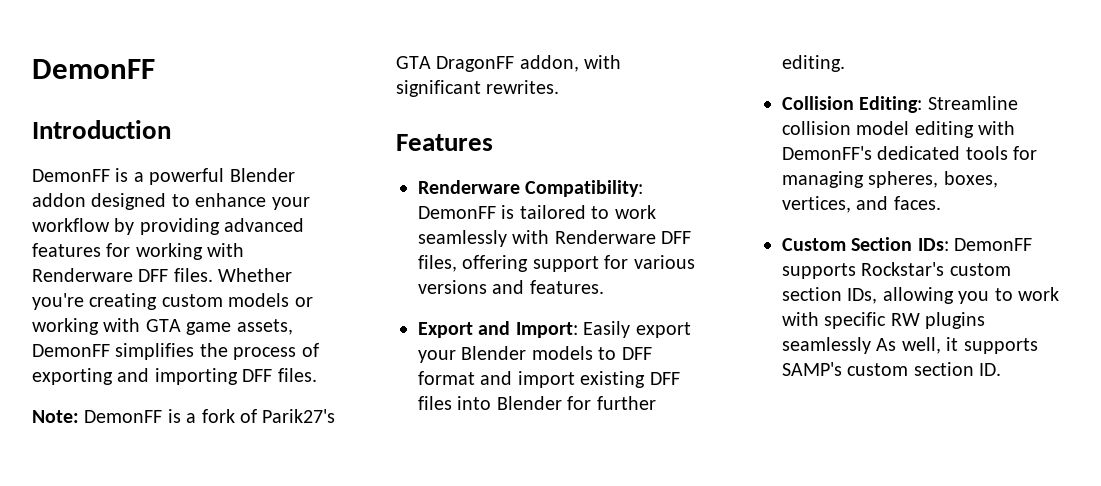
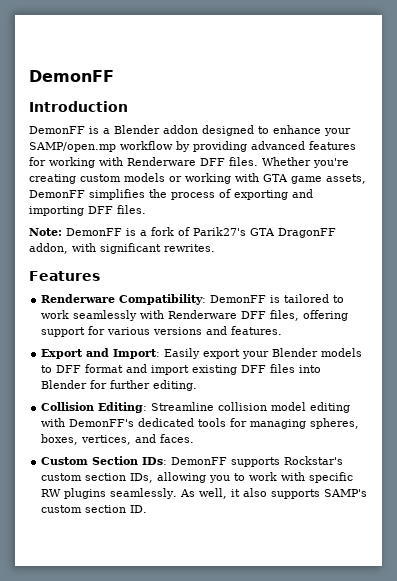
- DemonFF is a powerful Blender addon designed to enhance your workflow by providing advanced features for working with Renderware DFF files.
+ DemonFF is a Blender addon designed to enhance your SAMP/open.mp workflow by providing advanced features for working with Renderware DFF files.
- Custom Section IDs: DemonFF supports Rockstar's custom section IDs, allowing you to work with specific RW plugins seamlessly As well, it supports SAMP's custom section ID.
+ Custom Section IDs: DemonFF supports Rockstar's custom section IDs, allowing you to work with specific RW plugins seamlessly. As well, it also supports SAMP's custom section ID.

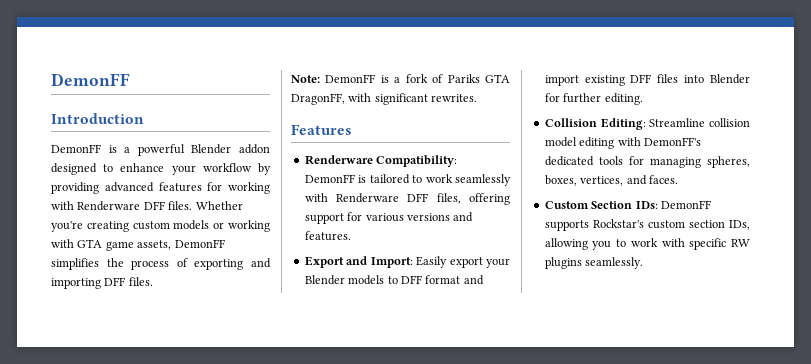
- DemonFF is a Blender addon designed to enhance your SAMP/open.mp workflow by providing advanced features for working with Renderware DFF files.
+ DemonFF is a powerful Blender addon designed to enhance your workflow by providing advanced features for working with Renderware DFF files.
- Note: DemonFF is a fork of Parik27's GTA DragonFF addon, with significant rewrites.
+ Note: DemonFF is a fork of Pariks GTA DragonFF, with significant rewrites.
- As well, it also supports SAMP's custom section ID.

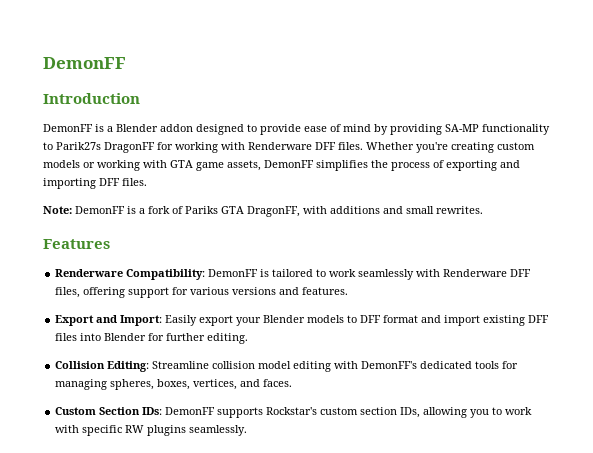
- DemonFF is a powerful Blender addon designed to enhance your workflow by providing advanced features for working with Renderware DFF files.
+ DemonFF is a Blender addon designed to provide ease of mind by providing SA-MP functionality to Parik27s DragonFF for working with Renderware DFF files.
- Note: DemonFF is a fork of Pariks GTA DragonFF, with significant rewrites.
+ Note: DemonFF is a fork of Pariks GTA DragonFF, with additions and small rewrites.

